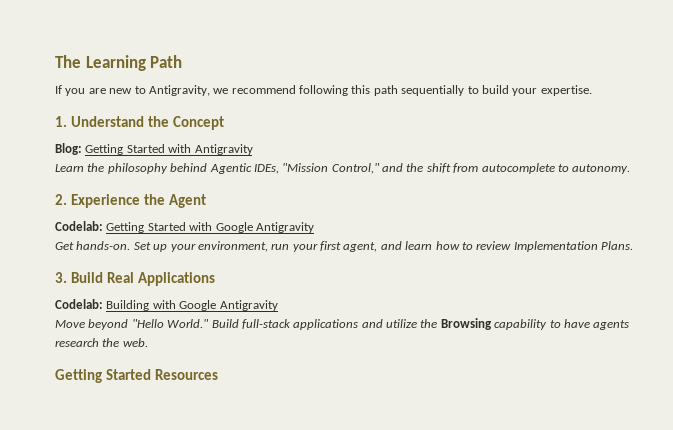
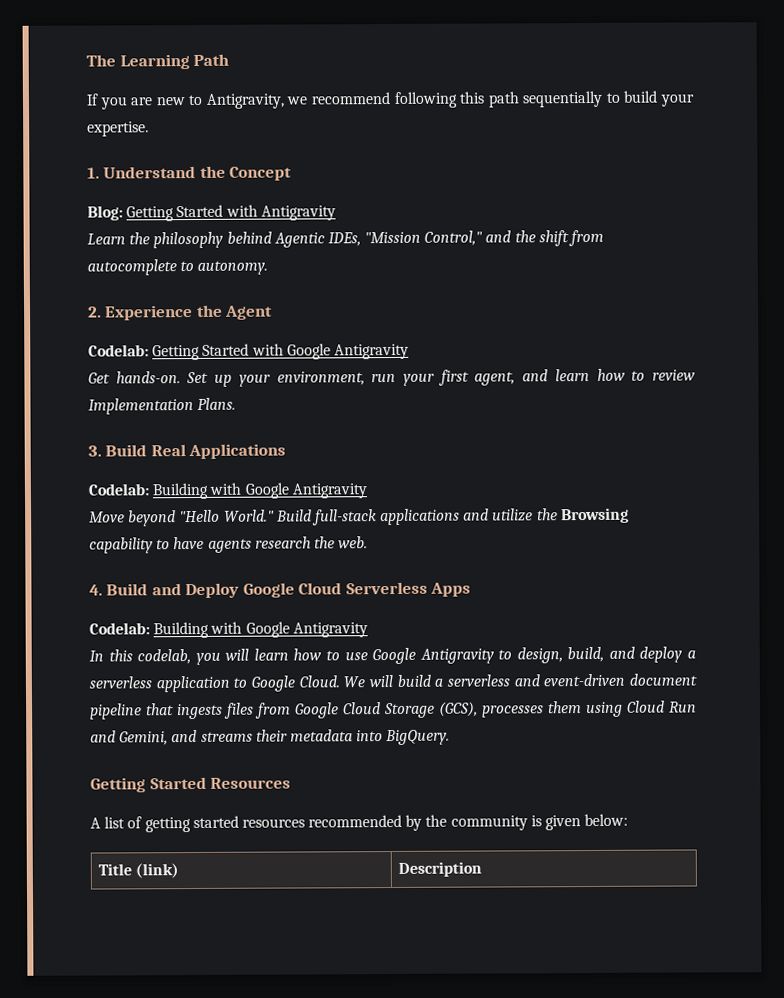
+ 4. Build and Deploy Google Cloud Serverless Apps
+ Codelab: Building with Google Antigravity
+ In this codelab, you will learn how to use Google Antigravity to design, build, and deploy a serverless application to Google Cloud. We will build a serverless and event-driven document pipeline that ingests files from Google Cloud Storage (GCS), processes them using Cloud Run and Gemini, and streams their metadata into BigQuery.
  Getting Started Resources
+ A list of getting started resources recommended by the community is given below:
+ Title (link) | Description

